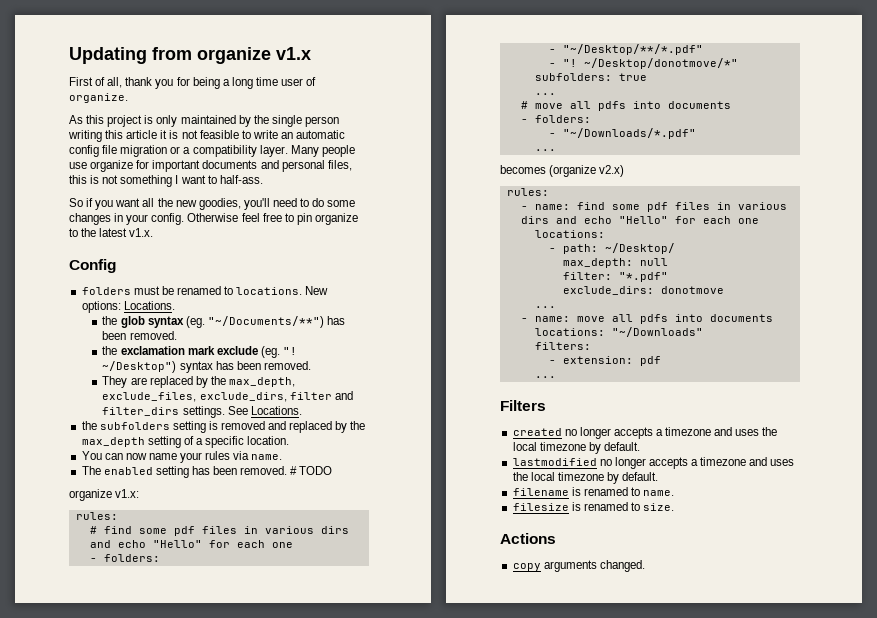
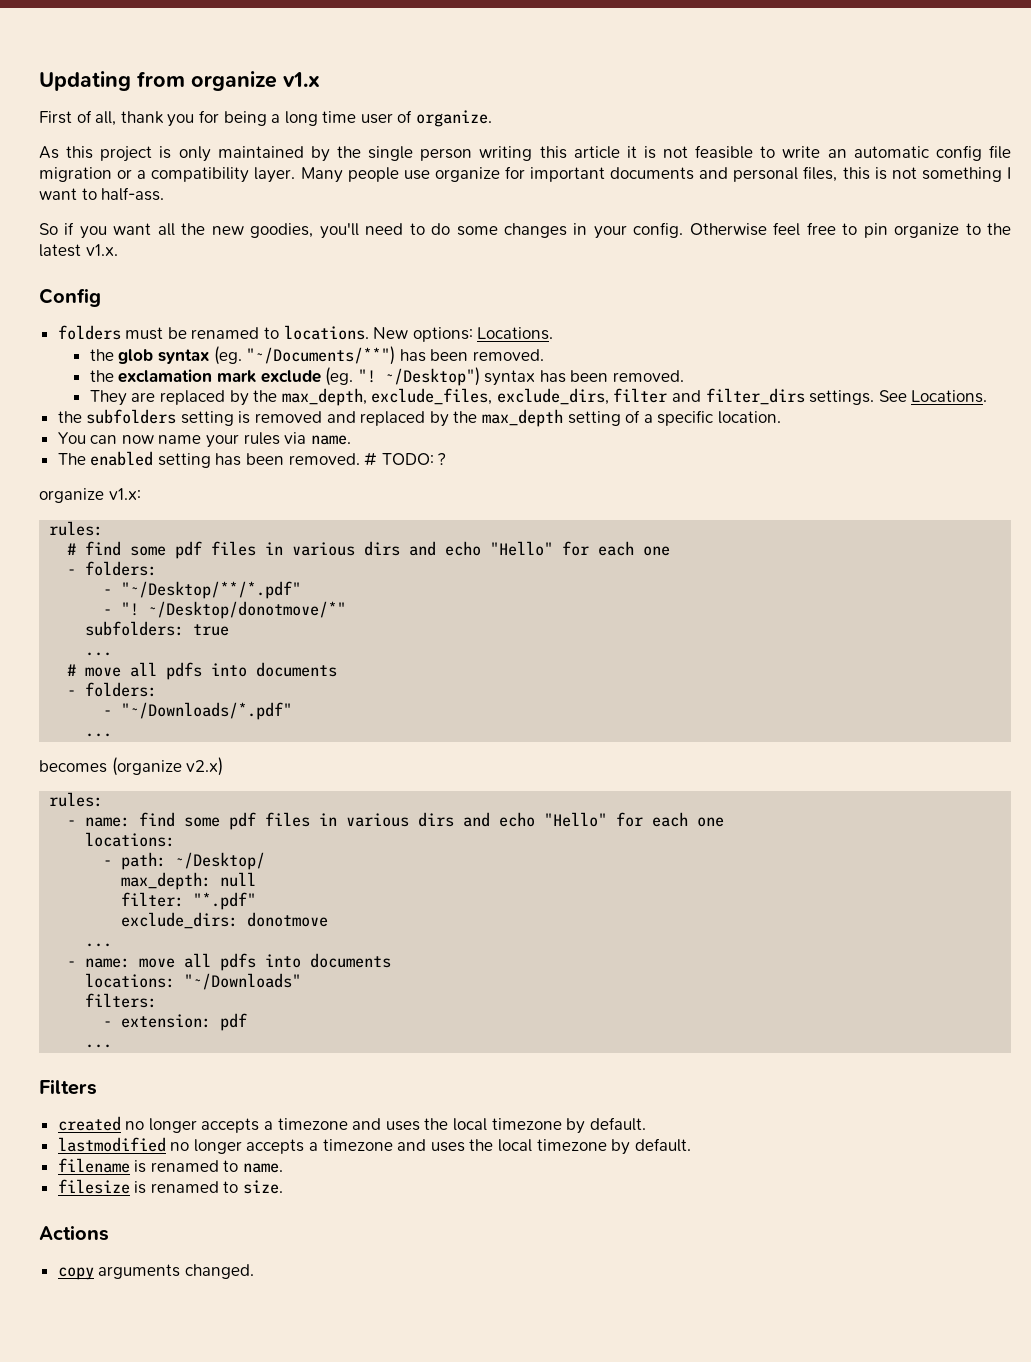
- # TODO
+ # TODO: ?

